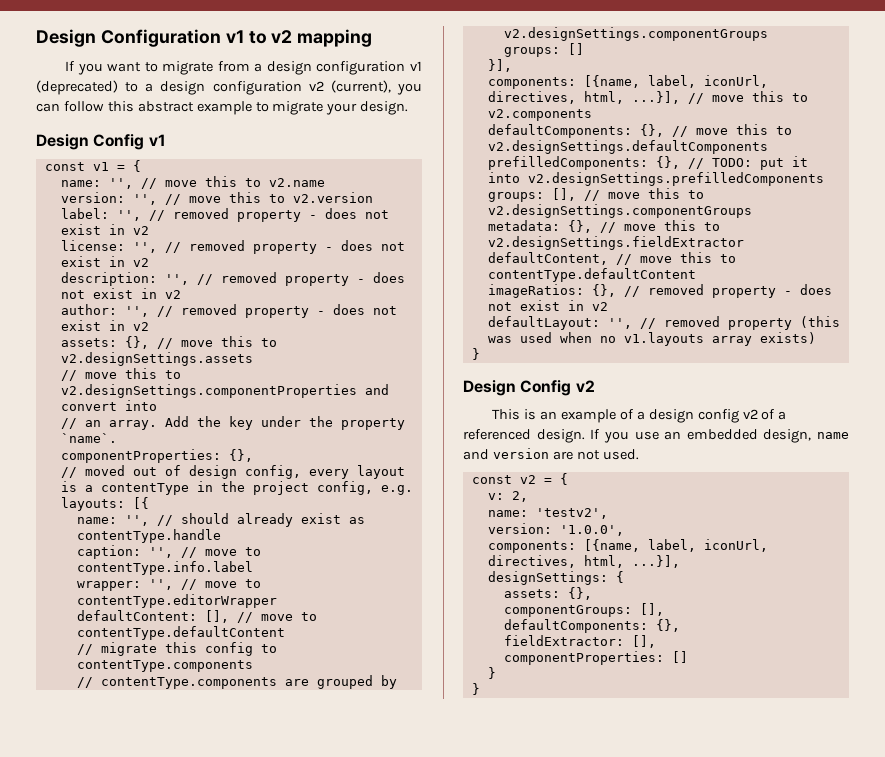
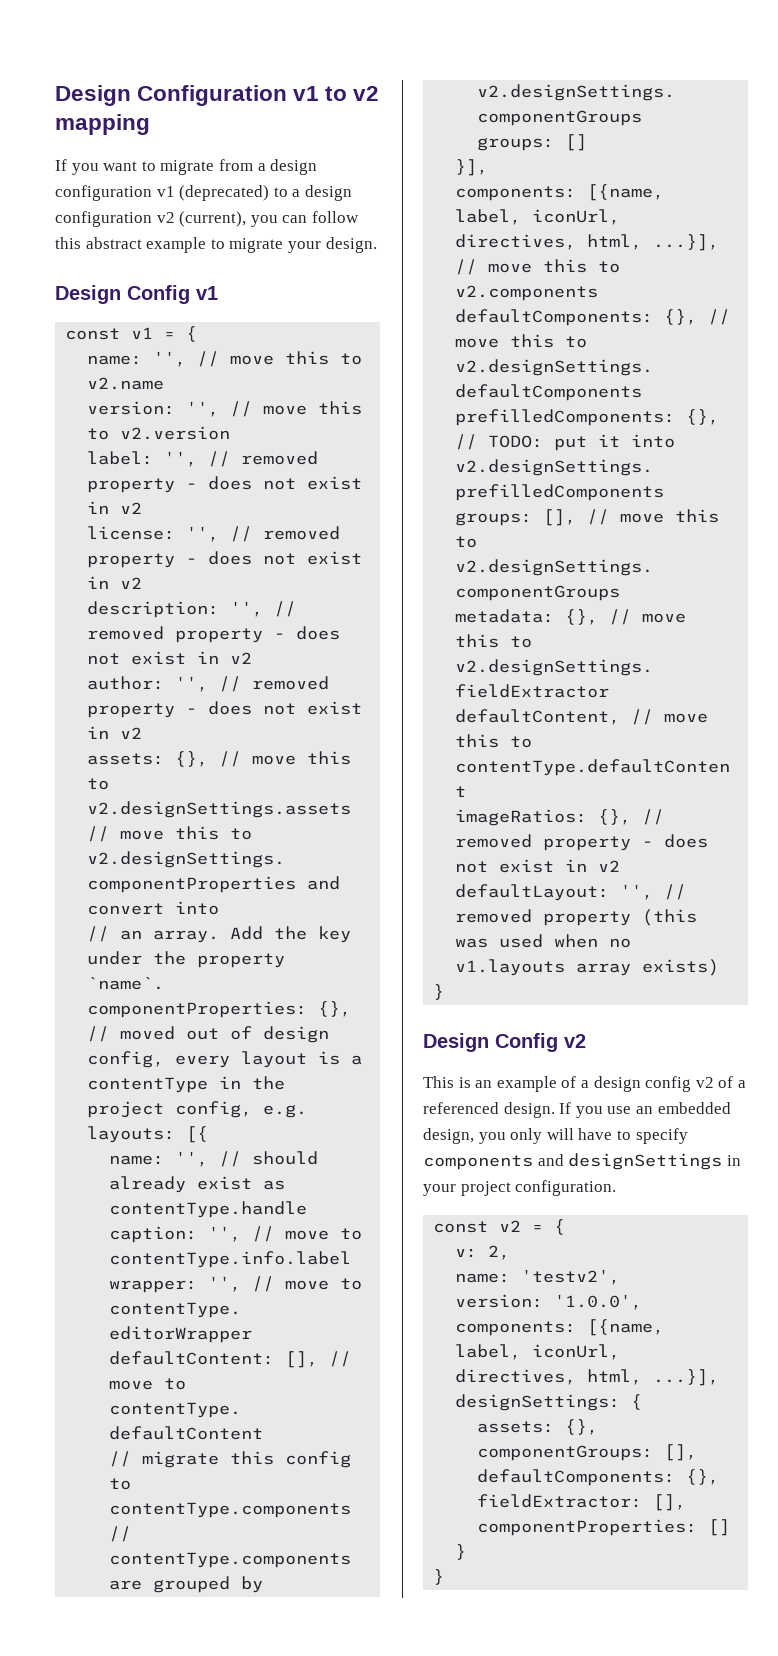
- If you use an embedded design, name and version are not used.
+ If you use an embedded design, you only will have to specify components and designSettings in your project configuration.

